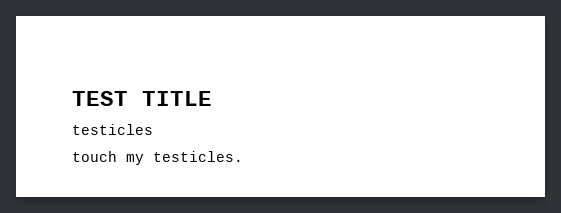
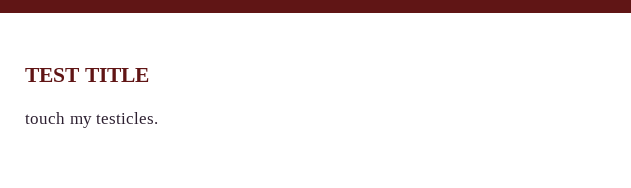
- testicles

